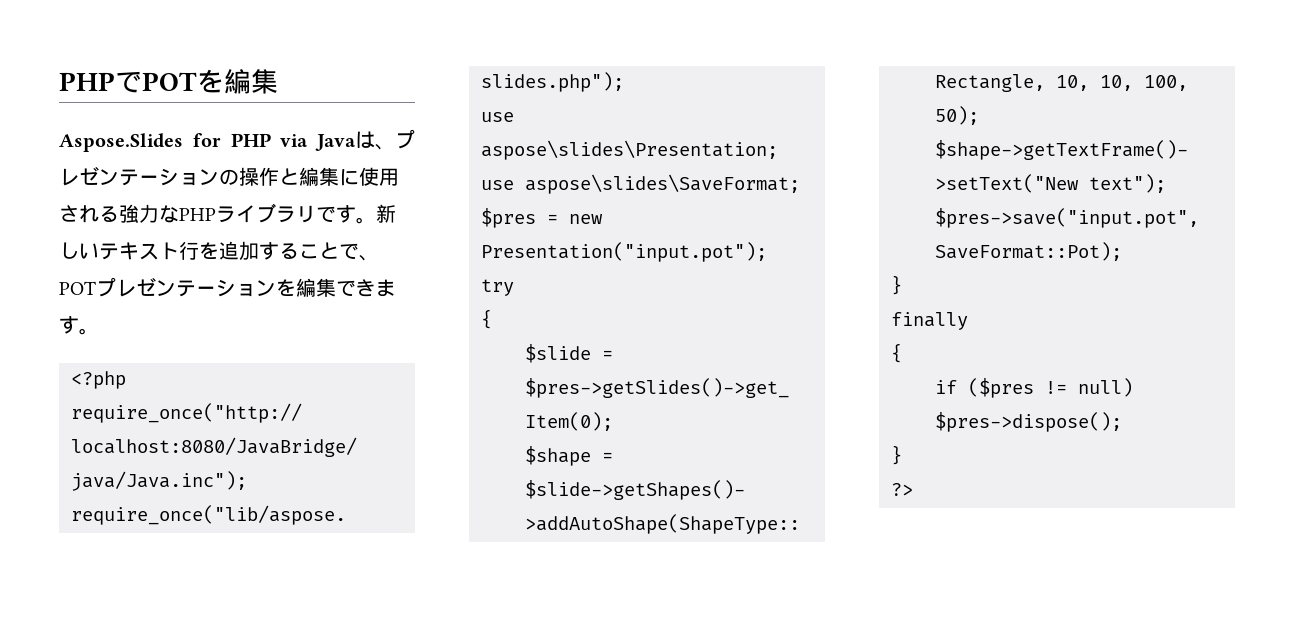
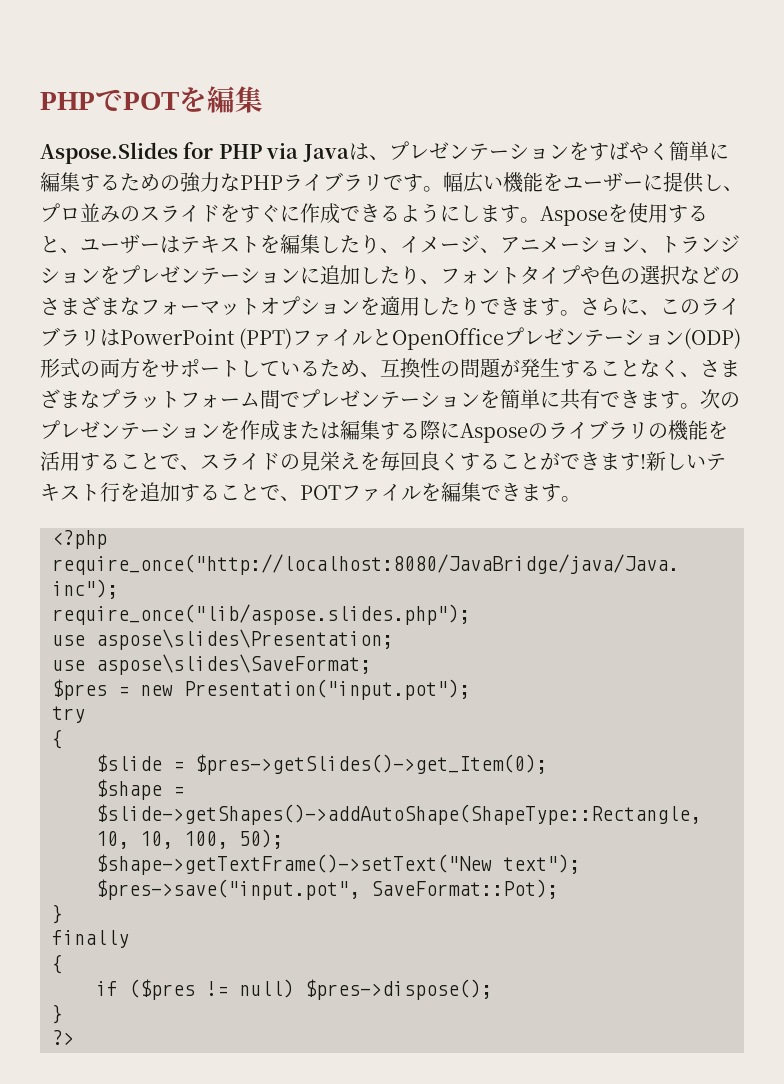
- Aspose.Slides for PHP via Javaは、プレゼンテーションの操作と編集に使用される強力なPHPライブラリです。
+ Aspose.Slides for PHP via Javaは、プレゼンテーションをすばやく簡単に編集するための強力なPHPライブラリです。
+ 幅広い機能をユーザーに提供し、プロ並みのスライドをすぐに作成できるようにします。Asposeを使用すると、ユーザーはテキストを編集したり、イメージ、アニメーション、トランジションをプレゼンテーションに追加したり、フォントタイプや色の選択などのさまざまなフォーマットオプションを適用したりできます。さらに、このライブラリはPowerPoint (PPT)ファイルとOpenOfficeプレゼンテーション(ODP)形式の両方をサポートしているため、互換性の問題が発生することなく、さまざまなプラットフォーム間でプレゼンテーションを簡単に共有できます。次のプレゼンテーションを作成または編集する際にAsposeのライブラリの機能を活用することで、スライドの見栄えを毎回良くすることができます!
- 新しいテキスト行を追加することで、POTプレゼンテーションを編集できます。
+ 新しいテキスト行を追加することで、POTファイルを編集できます。

